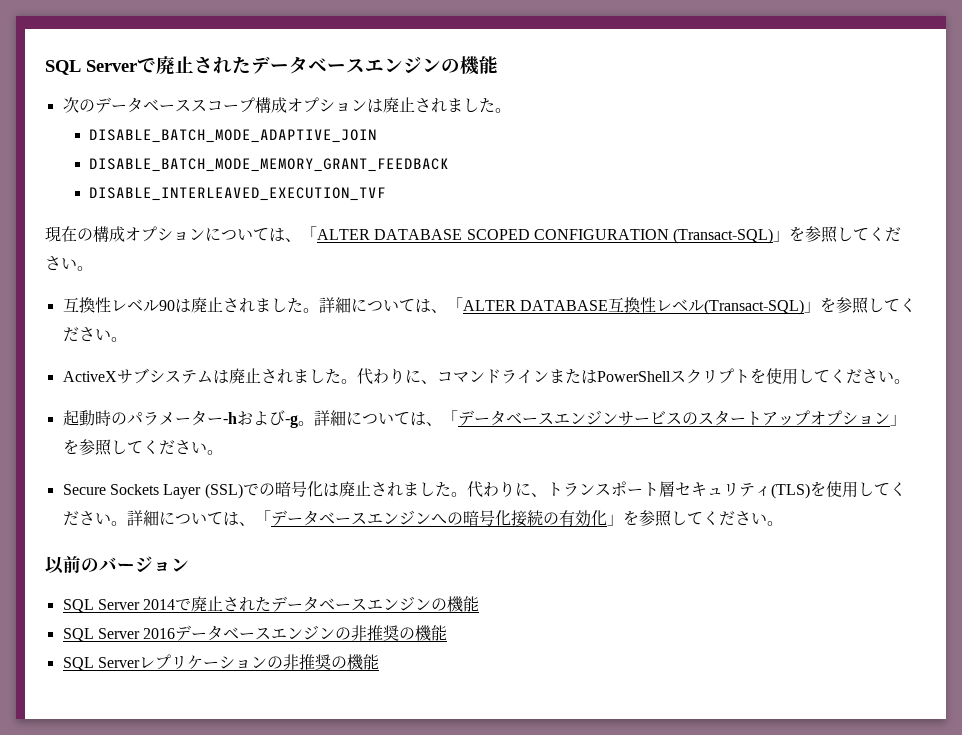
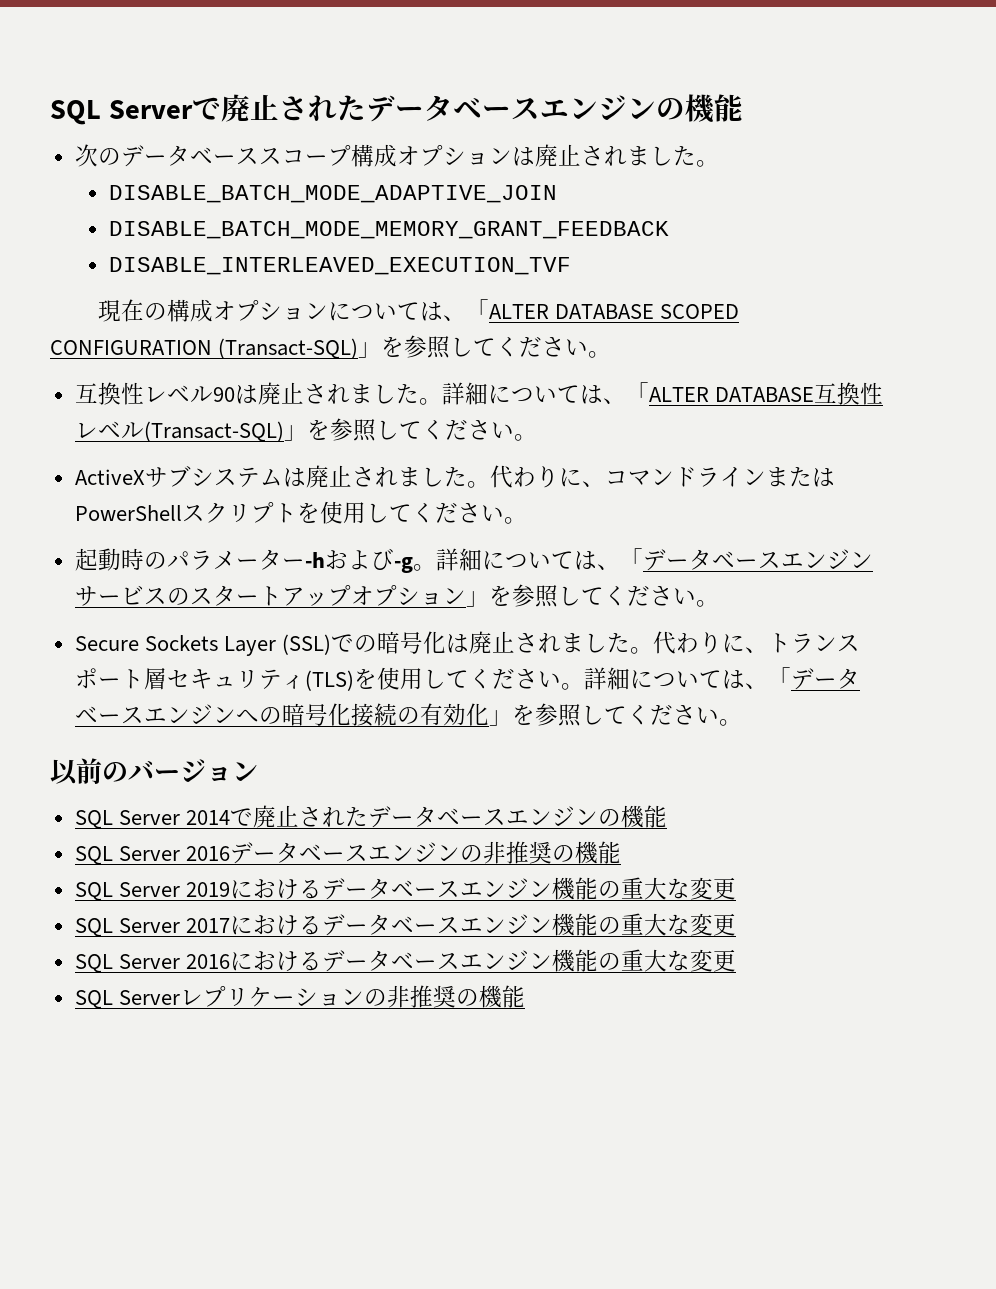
+ SQL Server 2019におけるデータベースエンジン機能の重大な変更
+ SQL Server 2017におけるデータベースエンジン機能の重大な変更
+ SQL Server 2016におけるデータベースエンジン機能の重大な変更

